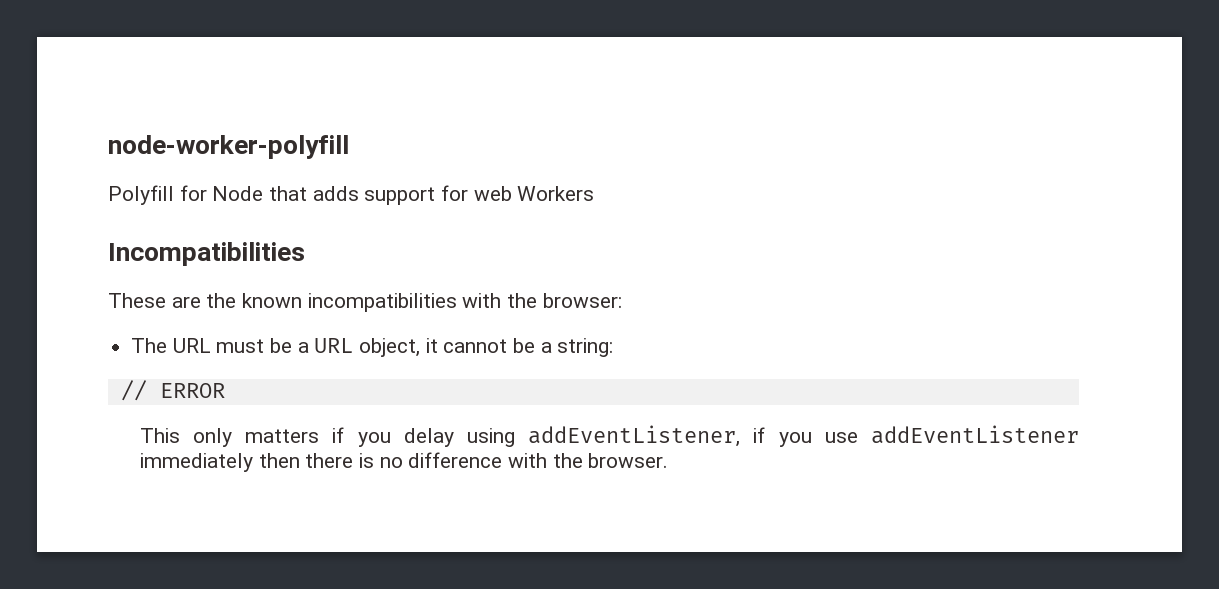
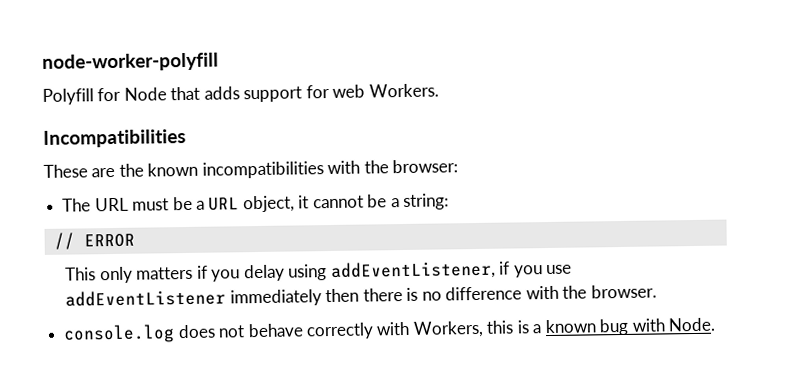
- Polyfill for Node that adds support for web Workers
+ Polyfill for Node that adds support for web Workers.
+ console.log does not behave correctly with Workers, this is a known bug with Node.

